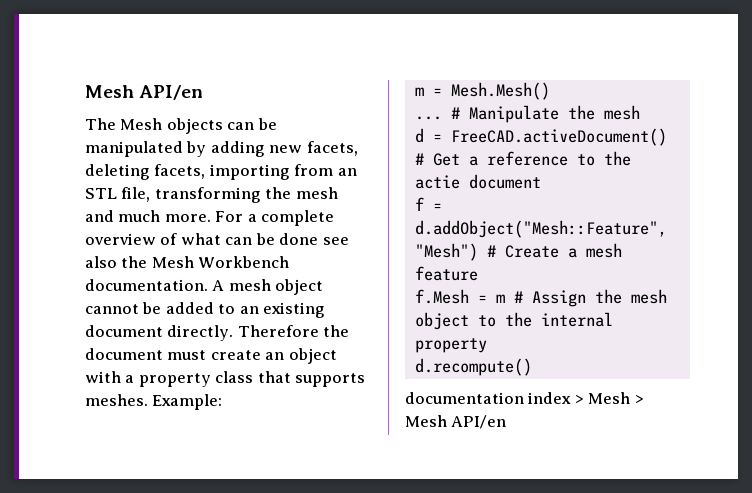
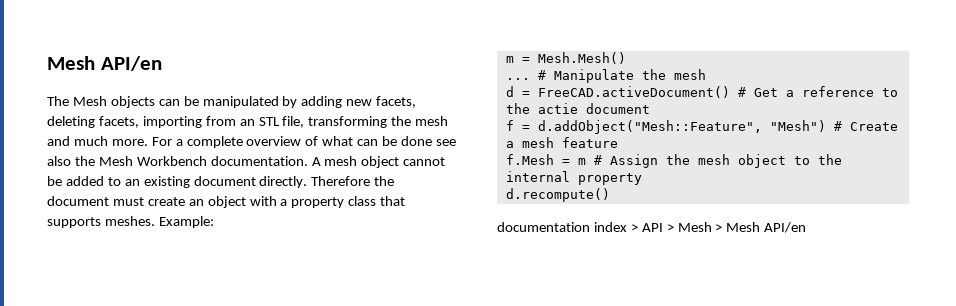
- documentation index > Mesh > Mesh API/en
+ documentation index > API > Mesh > Mesh API/en

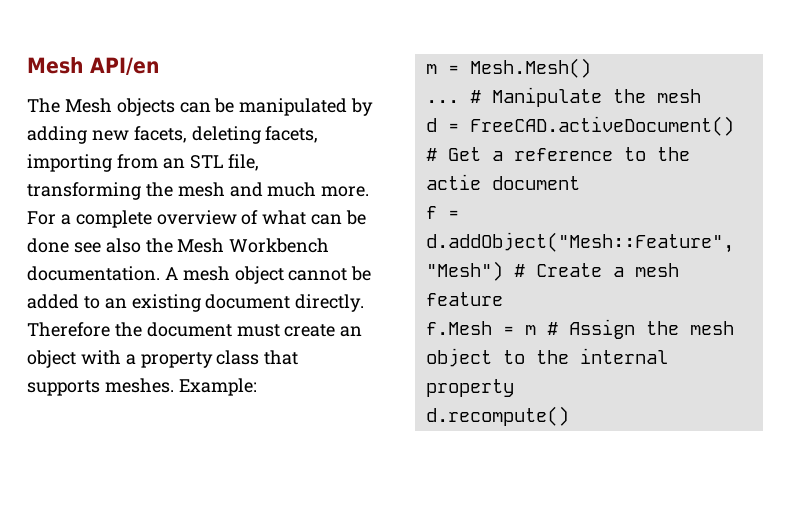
- documentation index > API > Mesh > Mesh API/en

